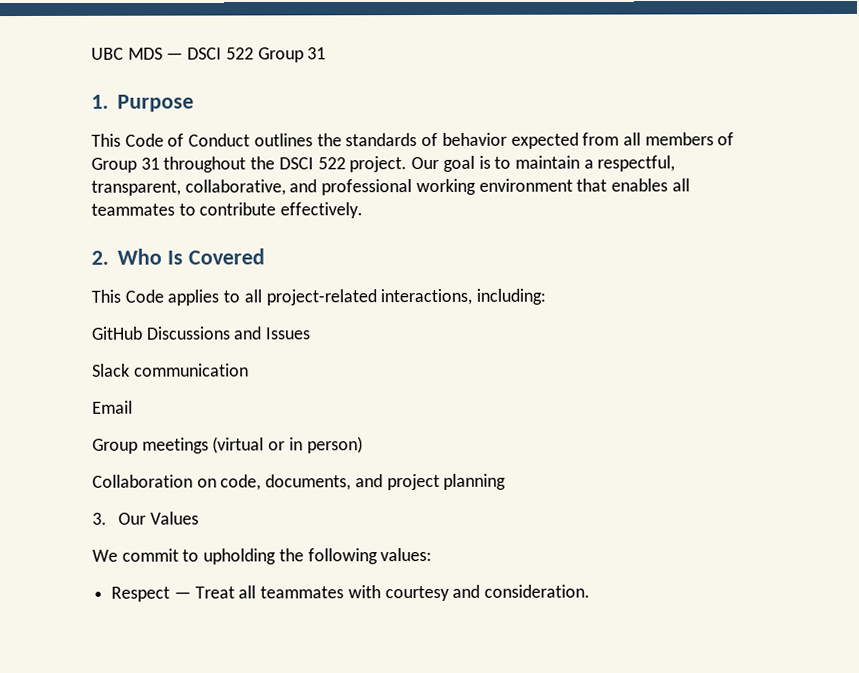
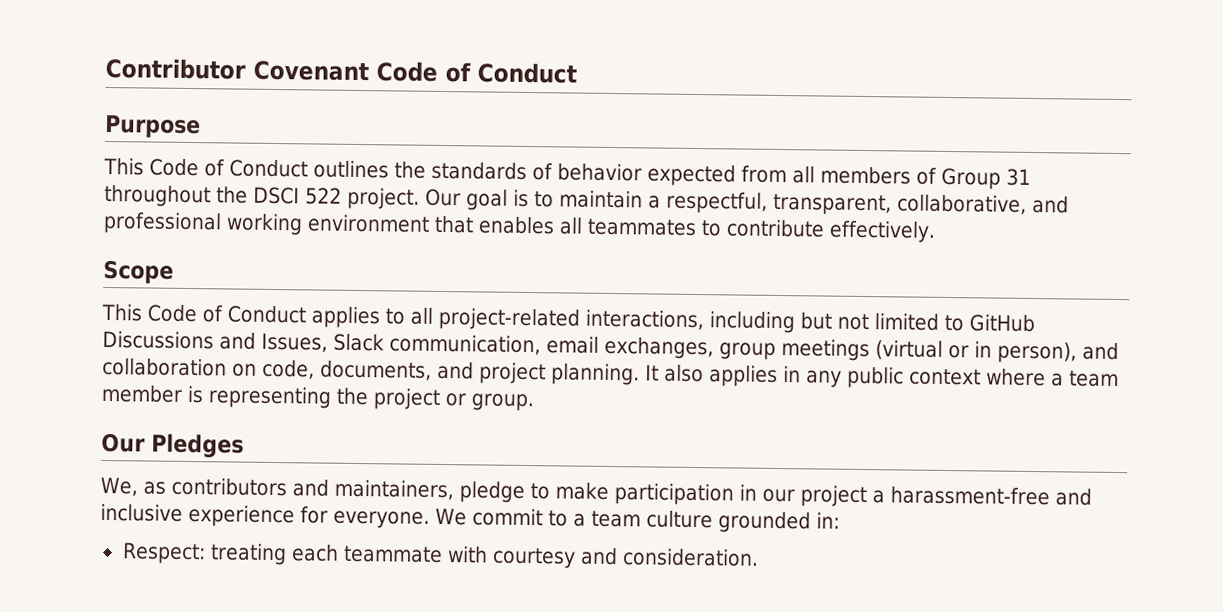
- UBC MDS — DSCI 522 Group 31
- 1. Purpose
+ Contributor Covenant Code of Conduct
+ Purpose
- 2. Who Is Covered
- This Code applies to all project-related interactions, including:
- GitHub Discussions and Issues
- Slack communication
- Email
- Group meetings (virtual or in person)
- Collaboration on code, documents, and project planning
- 3. Our Values
- We commit to upholding the following values:
- Respect — Treat all teammates with courtesy and consideration.
+ Scope
+ This Code of Conduct applies to all project-related interactions, including but not limited to GitHub Discussions and Issues, Slack communication, email exchanges, group meetings (virtual or in person), and collaboration on code, documents, and project planning. It also applies in any public context where a team member is representing the project or group.
+ Our Pledges
+ We, as contributors and maintainers, pledge to make participation in our project a harassment-free and inclusive experience for everyone. We commit to a team culture grounded in:
+ Respect: treating each teammate with courtesy and consideration.

